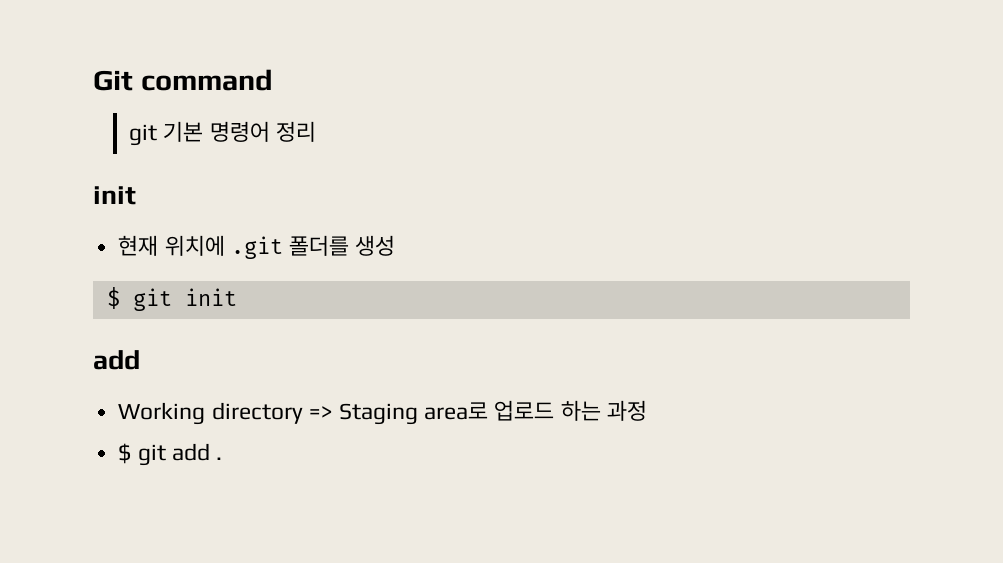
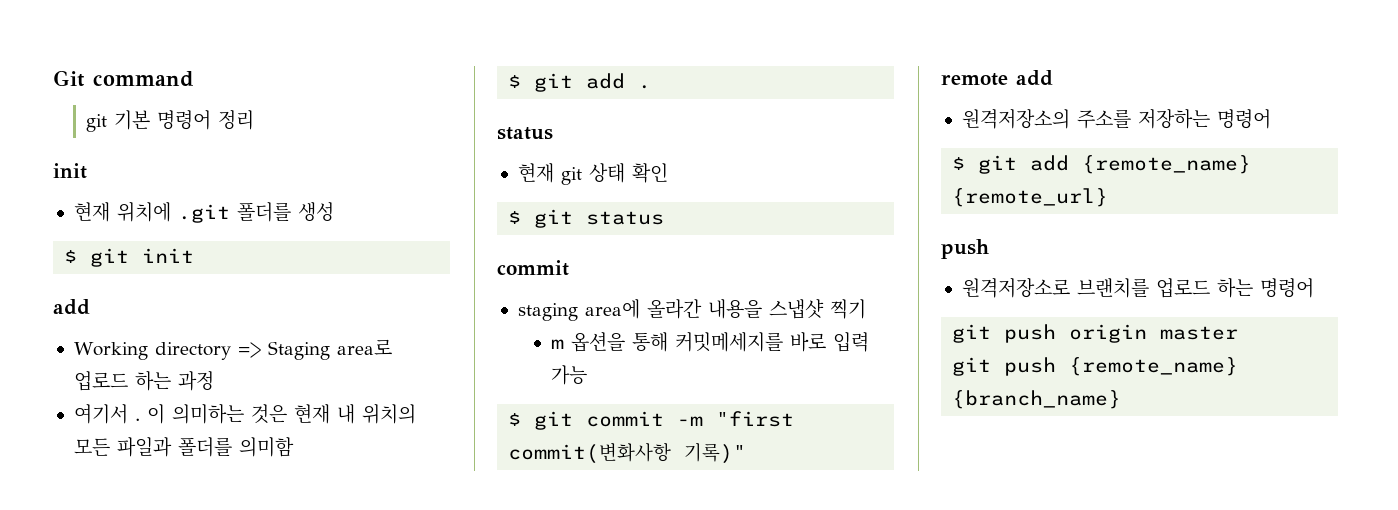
+ 여기서 . 이 의미하는 것은 현재 내 위치의 모든 파일과 폴더를 의미함
  $ git add .
+ status
+ 현재 git 상태 확인
+ $ git status
+ commit
+ staging area에 올라간 내용을 스냅샷 찍기
+ m 옵션을 통해 커밋메세지를 바로 입력 가능
+ $ git commit -m "first commit(변화사항 기록)"
+ remote add
+ 원격저장소의 주소를 저장하는 명령어
+ $ git add {remote_name} {remote_url}
+ push
+ 원격저장소로 브랜치를 업로드 하는 명령어
+ git push origin master
+ git push {remote_name} {branch_name}

